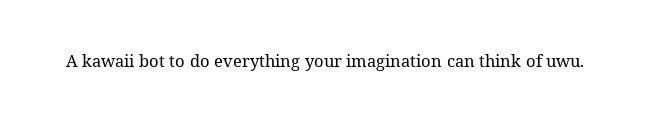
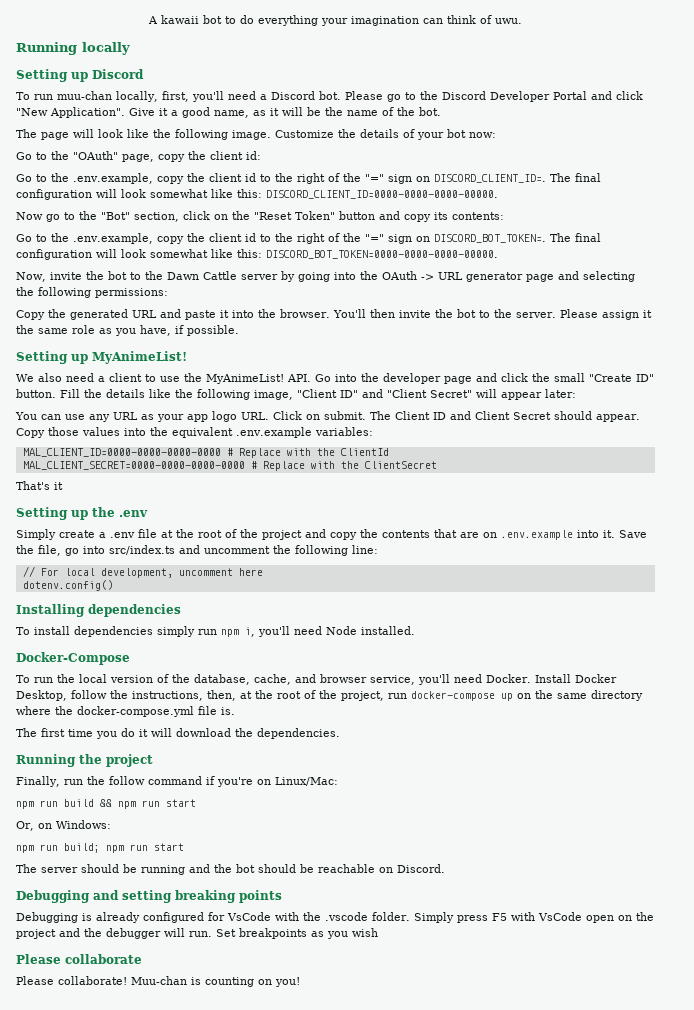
+ Running locally
+ Setting up Discord
+ To run muu-chan locally, first, you'll need a Discord bot. Please go to the Discord Developer Portal and click "New Application". Give it a good name, as it will be the name of the bot.
+ The page will look like the following image. Customize the details of your bot now:
+ Go to the "OAuth" page, copy the client id:
+ Go to the .env.example, copy the client id to the right of the "=" sign on DISCORD_CLIENT_ID=. The final configuration will look somewhat like this: DISCORD_CLIENT_ID=0000-0000-0000-00000.
+ Now go to the "Bot" section, click on the "Reset Token" button and copy its contents:
+ Go to the .env.example, copy the client id to the right of the "=" sign on DISCORD_BOT_TOKEN=. The final configuration will look somewhat like this: DISCORD_BOT_TOKEN=0000-0000-0000-00000.
+ Now, invite the bot to the Dawn Cattle server by going into the OAuth -> URL generator page and selecting the following permissions:
+ Copy the generated URL and paste it into the browser. You'll then invite the bot to the server. Please assign it the same role as you have, if possible.
+ Setting up MyAnimeList!
+ We also need a client to use the MyAnimeList! API. Go into the developer page and click the small "Create ID" button. Fill the details like the following image, "Client ID" and "Client Secret" will appear later:
+ You can use any URL as your app logo URL. Click on submit. The Client ID and Client Secret should appear. Copy those values into the equivalent .env.example variables:
+ MAL_CLIENT_ID=0000-0000-0000-0000 # Replace with the ClientId
+ MAL_CLIENT_SECRET=0000-0000-0000-0000 # Replace with the ClientSecret
+ That's it
+ Setting up the .env
+ Simply create a .env file at the root of the project and copy the contents that are on .env.example into it. Save the file, go into src/index.ts and uncomment the following line:
+ // For local development, uncomment here
+ dotenv.config()
+ Installing dependencies
+ To install dependencies simply run npm i, you'll need Node installed.
+ Docker-Compose
+ To run the local version of the database, cache, and browser service, you'll need Docker. Install Docker Desktop, follow the instructions, then, at the root of the project, run docker-compose up on the same directory where the docker-compose.yml file is.
+ The first time you do it will download the dependencies.
+ Running the project
+ Finally, run the follow command if you're on Linux/Mac:
+ npm run build && npm run start
+ Or, on Windows:
+ npm run build; npm run start
+ The server should be running and the bot should be reachable on Discord.
+ Debugging and setting breaking points
+ Debugging is already configured for VsCode with the .vscode folder. Simply press F5 with VsCode open on the project and the debugger will run. Set breakpoints as you wish
+ Please collaborate
+ Please collaborate! Muu-chan is counting on you!

